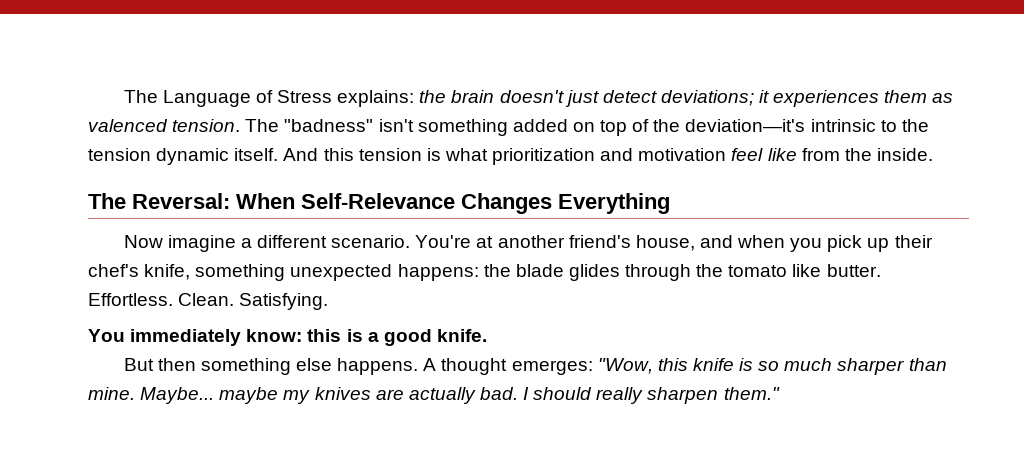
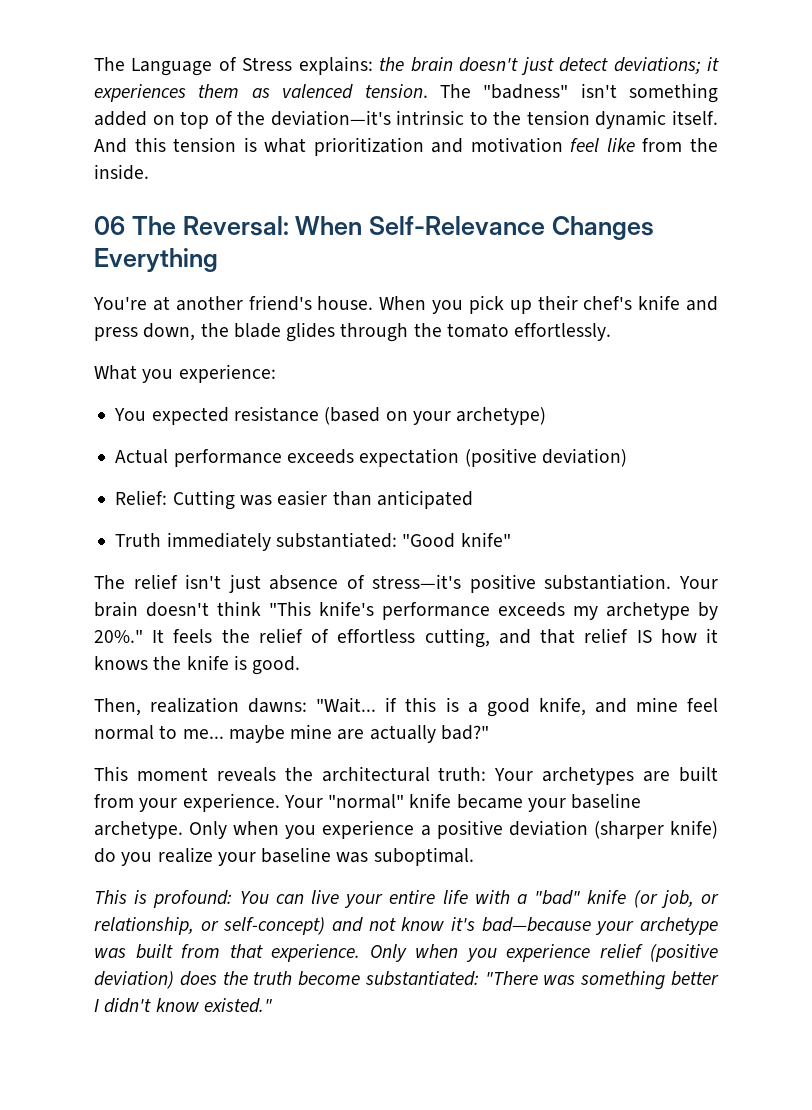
- The Reversal: When Self-Relevance Changes Everything
+ 06 The Reversal: When Self-Relevance Changes Everything
- Now imagine a different scenario. You're at another friend's house, and when you pick up their chef's knife, something unexpected happens: the blade glides through the tomato like butter. Effortless. Clean. Satisfying.
- You immediately know: this is a good knife.
- But then something else happens. A thought emerges: "Wow, this knife is so much sharper than mine. Maybe... maybe my knives are actually bad. I should really sharpen them."
+ You're at another friend's house. When you pick up their chef's knife and press down, the blade glides through the tomato effortlessly.
+ What you experience:
+ You expected resistance (based on your archetype)
+ Actual performance exceeds expectation (positive deviation)
+ Relief: Cutting was easier than anticipated
+ Truth immediately substantiated: "Good knife"
+ The relief isn't just absence of stress—it's positive substantiation. Your brain doesn't think "This knife's performance exceeds my archetype by 20%." It feels the relief of effortless cutting, and that relief IS how it knows the knife is good.
+ Then, realization dawns: "Wait... if this is a good knife, and mine feel normal to me... maybe mine are actually bad?"
+ This moment reveals the architectural truth: Your archetypes are built from your experience. Your "normal" knife became your baseline archetype. Only when you experience a positive deviation (sharper knife) do you realize your baseline was suboptimal.
+ This is profound: You can live your entire life with a "bad" knife (or job, or relationship, or self-concept) and not know it's bad—because your archetype was built from that experience. Only when you experience relief (positive deviation) does the truth become substantiated: "There was something better I didn't know existed."

